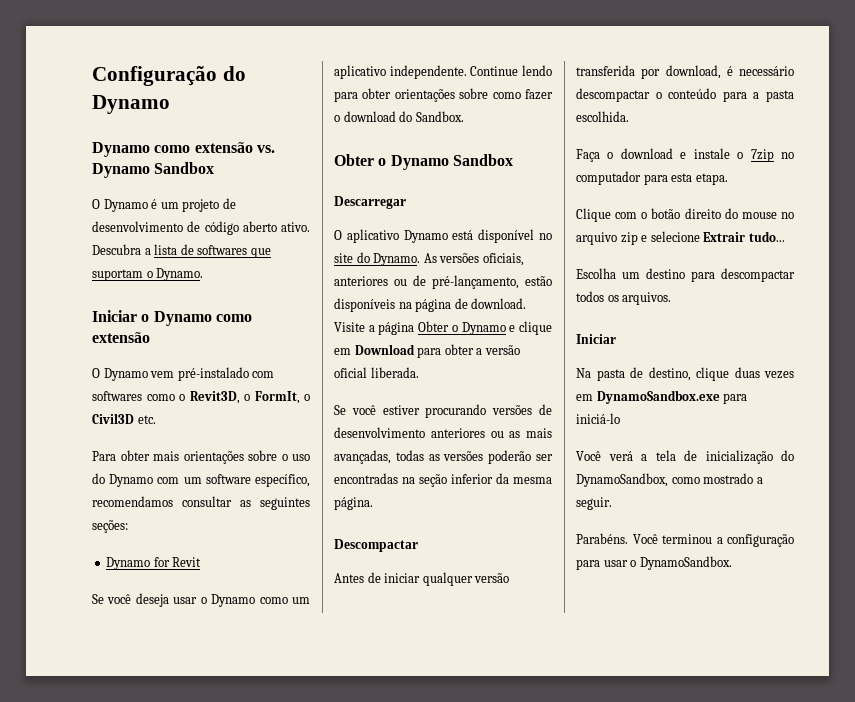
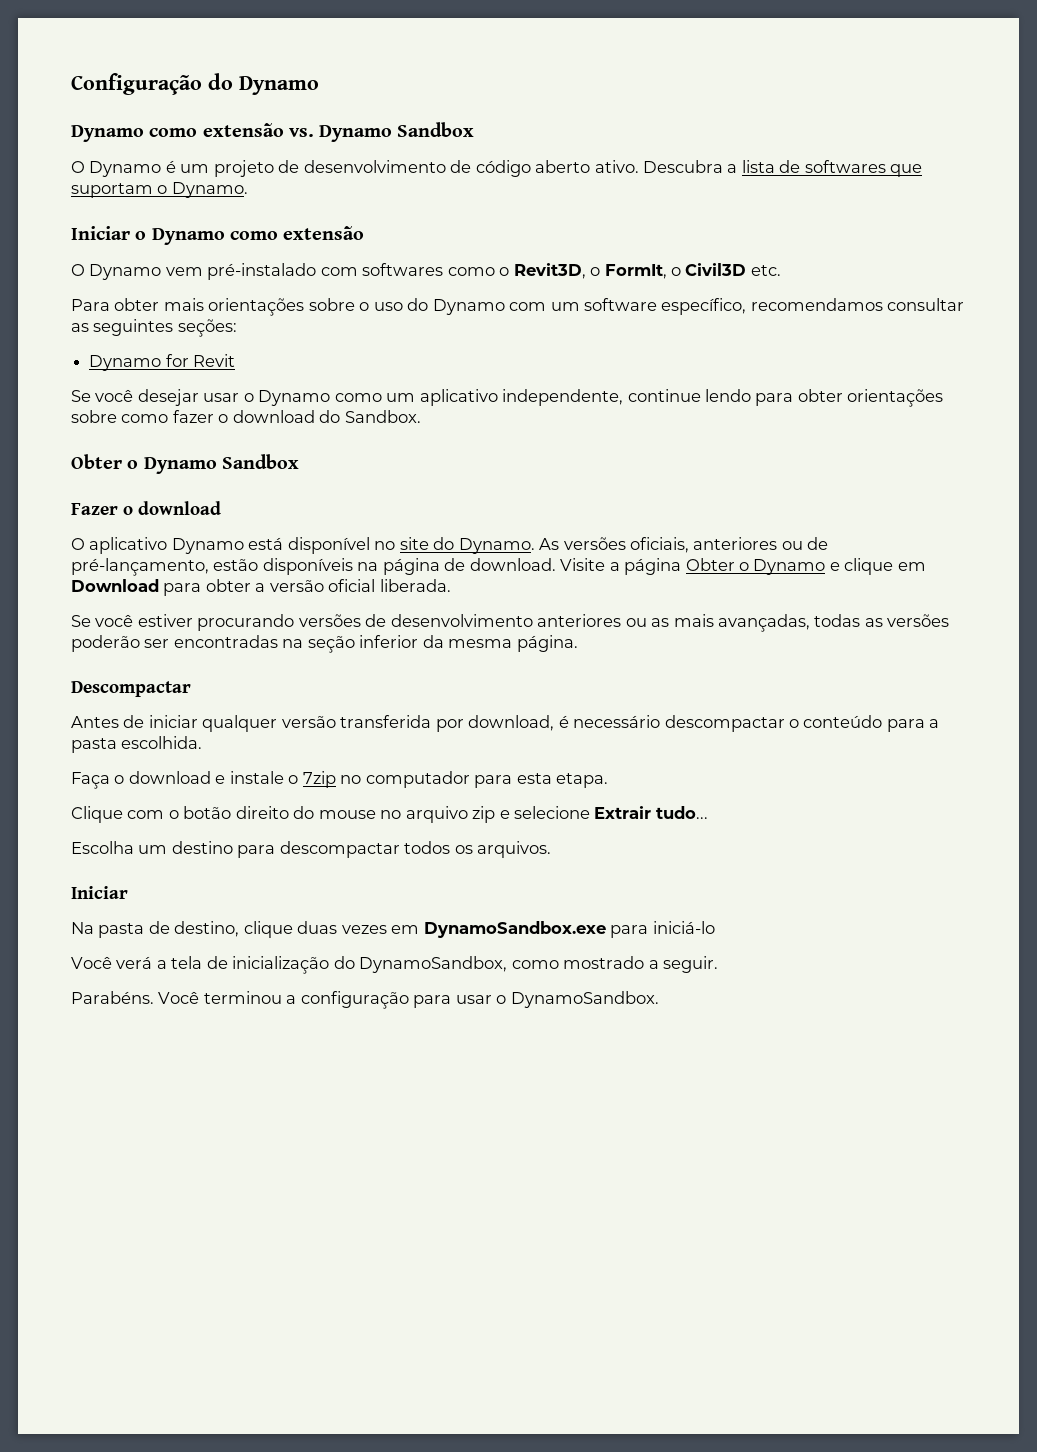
- Se você deseja usar o Dynamo como um aplicativo independente. Continue lendo para obter orientações sobre como fazer o download do Sandbox.
+ Se você desejar usar o Dynamo como um aplicativo independente, continue lendo para obter orientações sobre como fazer o download do Sandbox.
- Descarregar
+ Fazer o download

